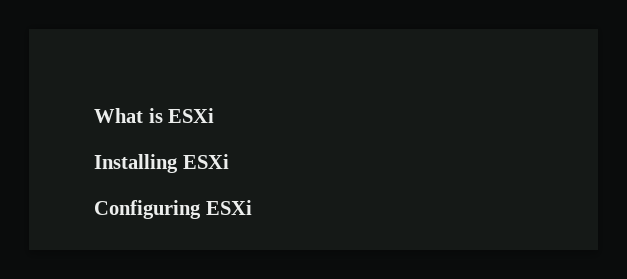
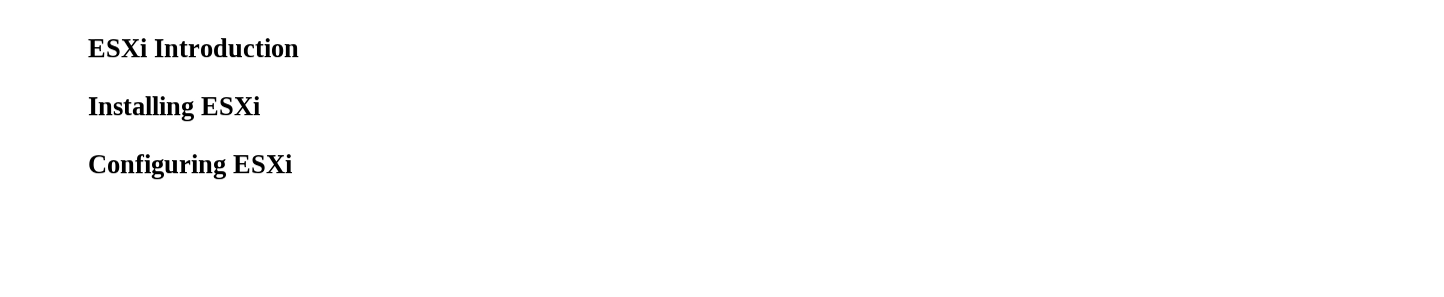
- What is ESXi
+ ESXi Introduction

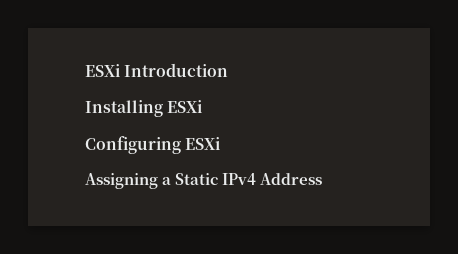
+ Assigning a Static IPv4 Address

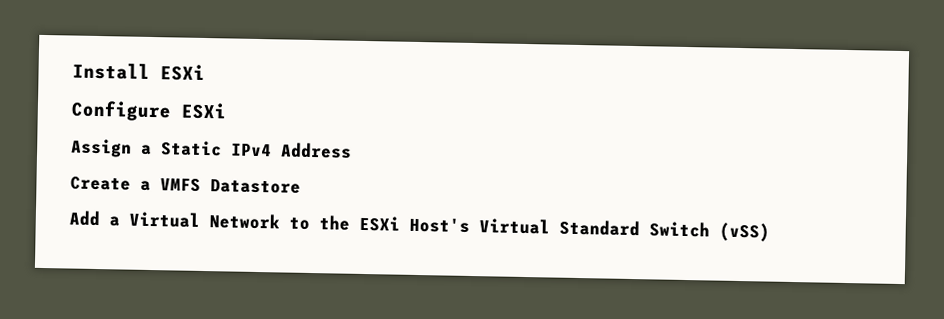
- ESXi Introduction
- Installing ESXi
- Configuring ESXi
- Assigning a Static IPv4 Address
+ Install ESXi
+ Configure ESXi
+ Assign a Static IPv4 Address
+ Create a VMFS Datastore
+ Add a Virtual Network to the ESXi Host's Virtual Standard Switch (vSS)

